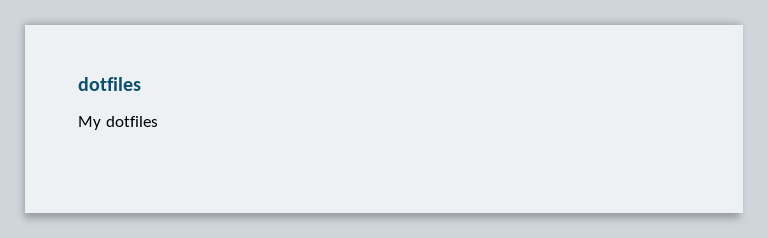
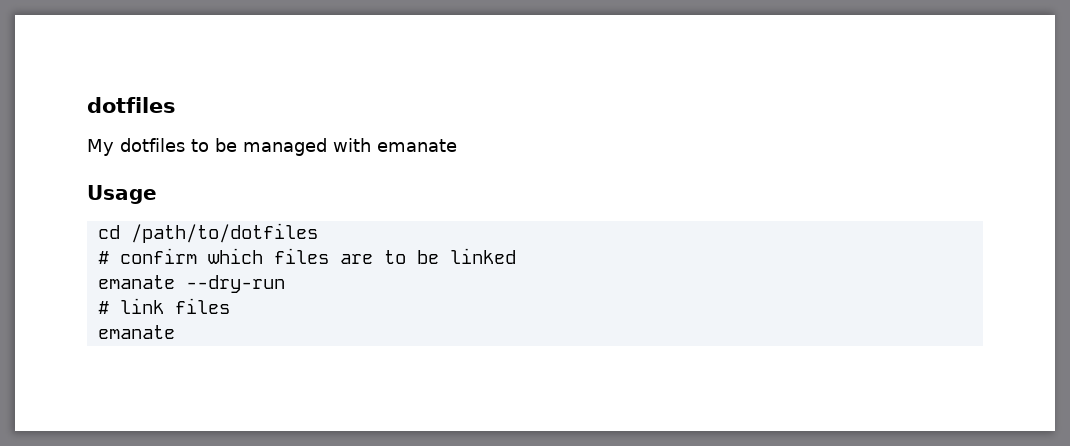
- My dotfiles
+ My dotfiles to be managed with emanate
+ Usage
+ cd /path/to/dotfiles
+ # confirm which files are to be linked
+ emanate --dry-run
+ # link files
+ emanate

